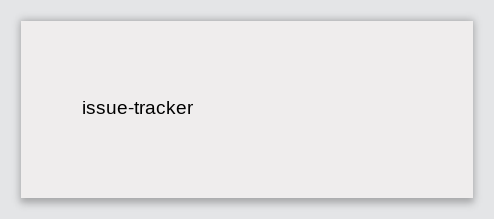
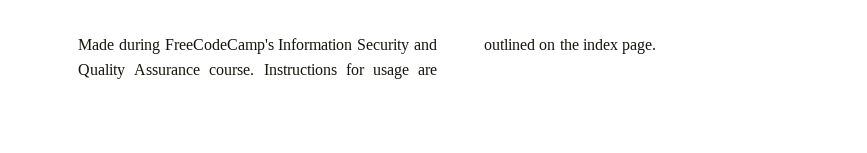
- issue-tracker
+ Made during FreeCodeCamp's Information Security and Quality Assurance course. Instructions for usage are outlined on the index page.

